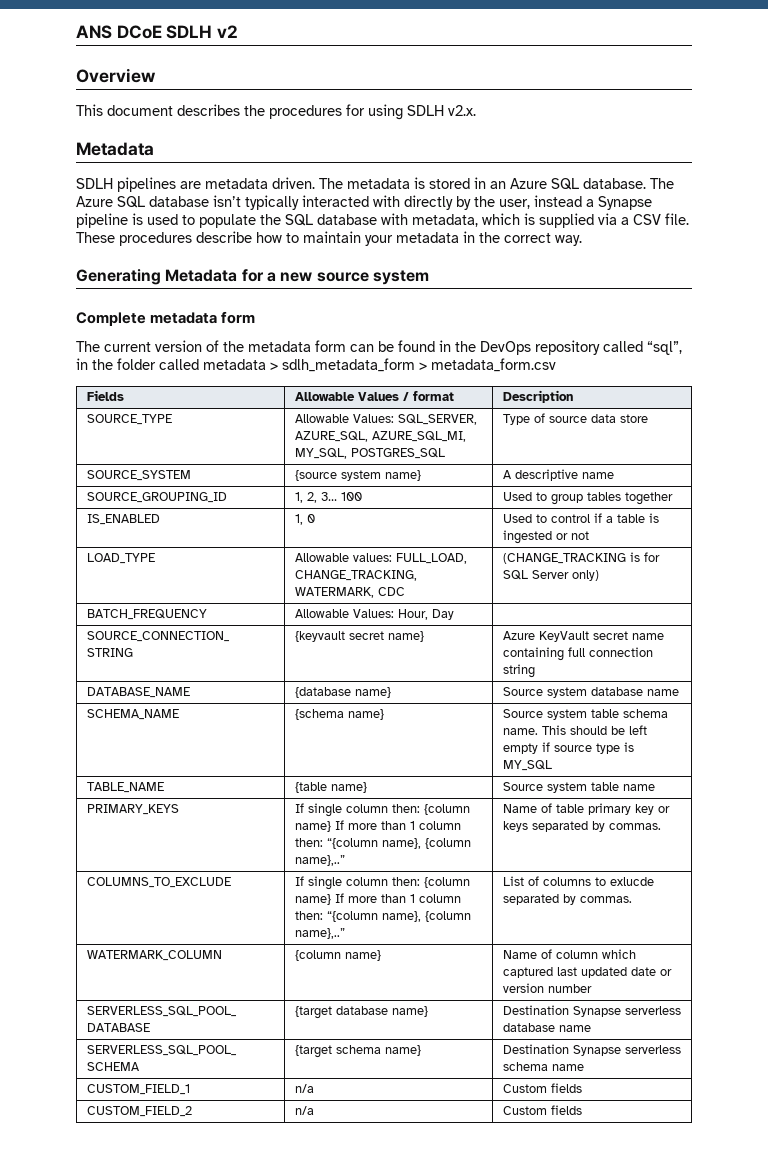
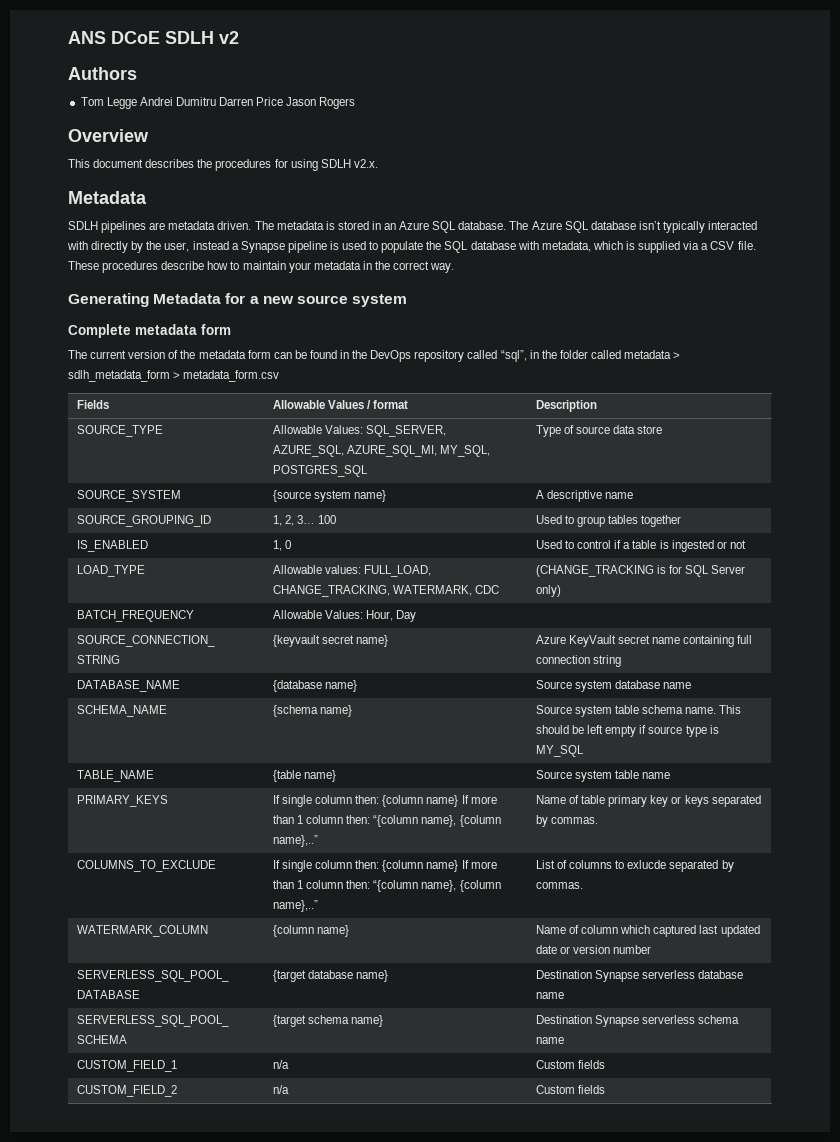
+ Authors
+ Tom Legge Andrei Dumitru Darren Price Jason Rogers

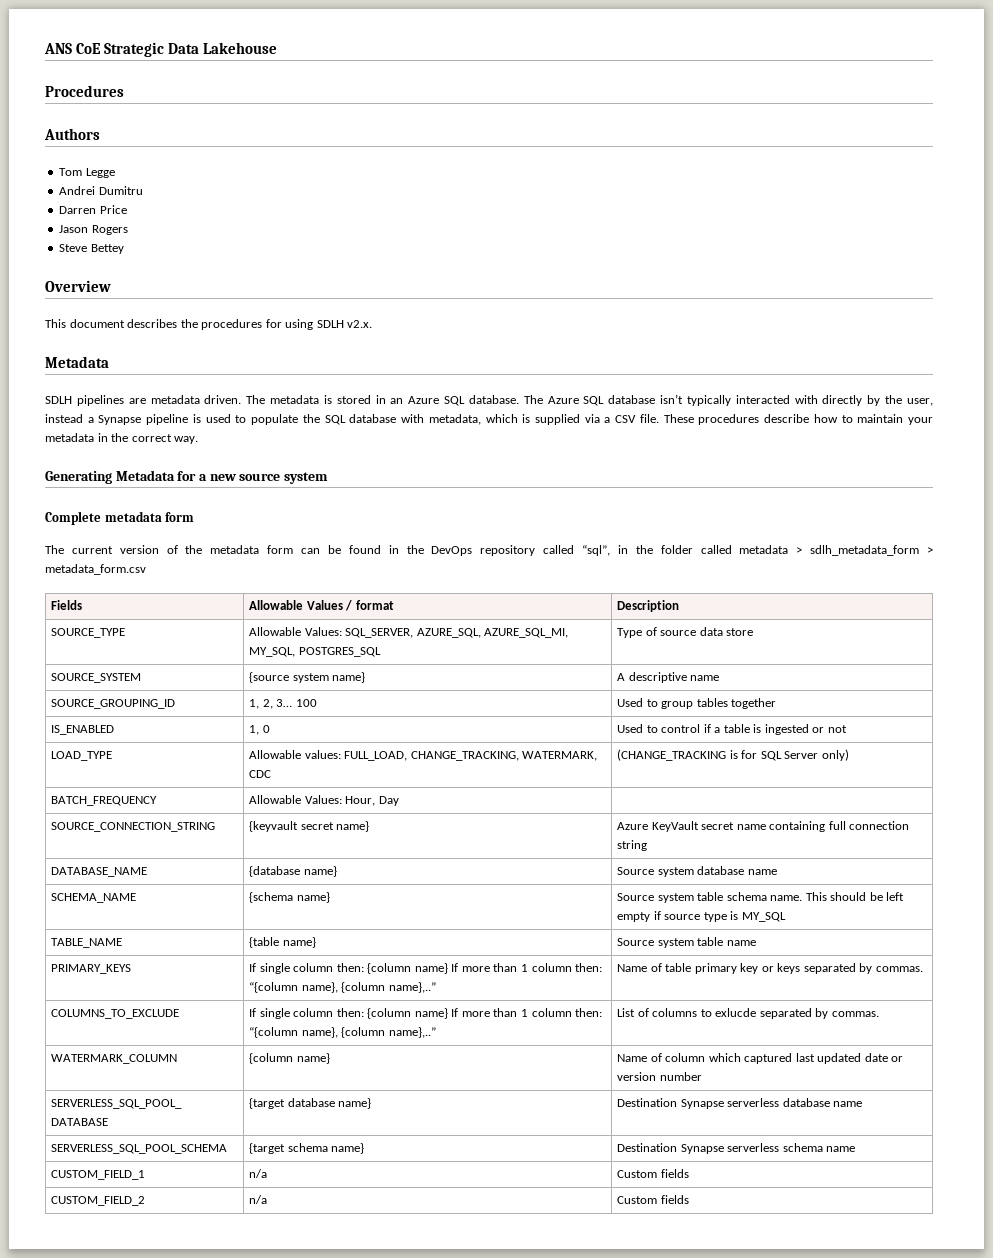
- ANS DCoE SDLH v2
+ ANS CoE Strategic Data Lakehouse
+ Procedures
- Tom Legge Andrei Dumitru Darren Price Jason Rogers
+ Tom Legge
+ Andrei Dumitru
+ Darren Price
+ Jason Rogers
+ Steve Bettey

